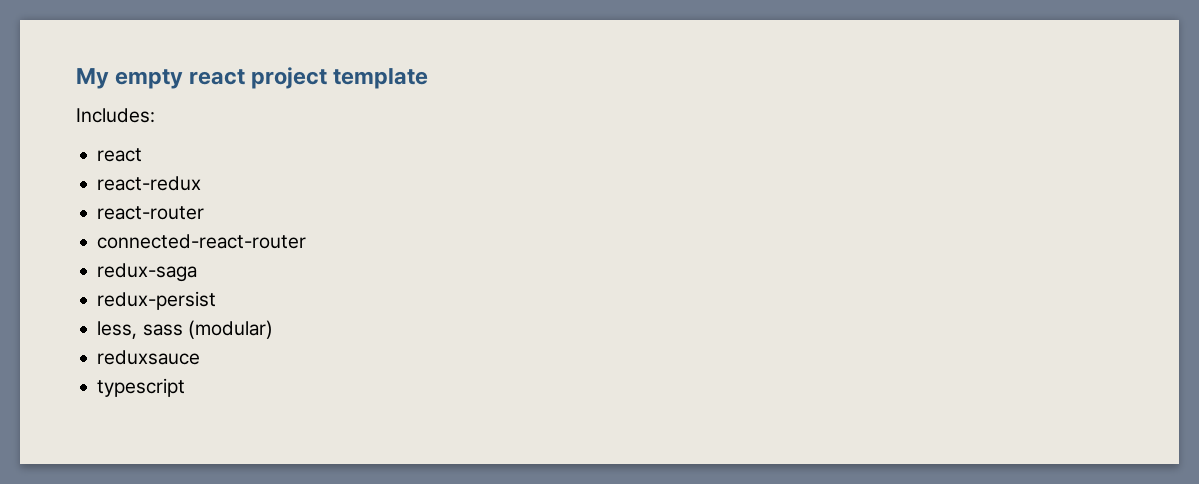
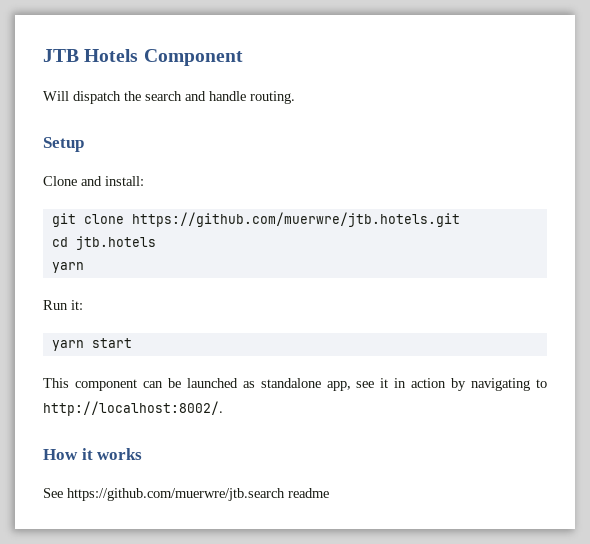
- My empty react project template
- Includes:
- react
- react-redux
- react-router
- connected-react-router
- redux-saga
- redux-persist
- less, sass (modular)
- reduxsauce
- typescript
+ JTB Hotels Component
+ Will dispatch the search and handle routing.
+ Setup
+ Clone and install:
+ git clone https://github.com/muerwre/jtb.hotels.git
+ cd jtb.hotels
+ yarn
+ Run it:
+ yarn start
+ This component can be launched as standalone app, see it in action by navigating to http://localhost:8002/.
+ How it works
+ See https://github.com/muerwre/jtb.search readme

